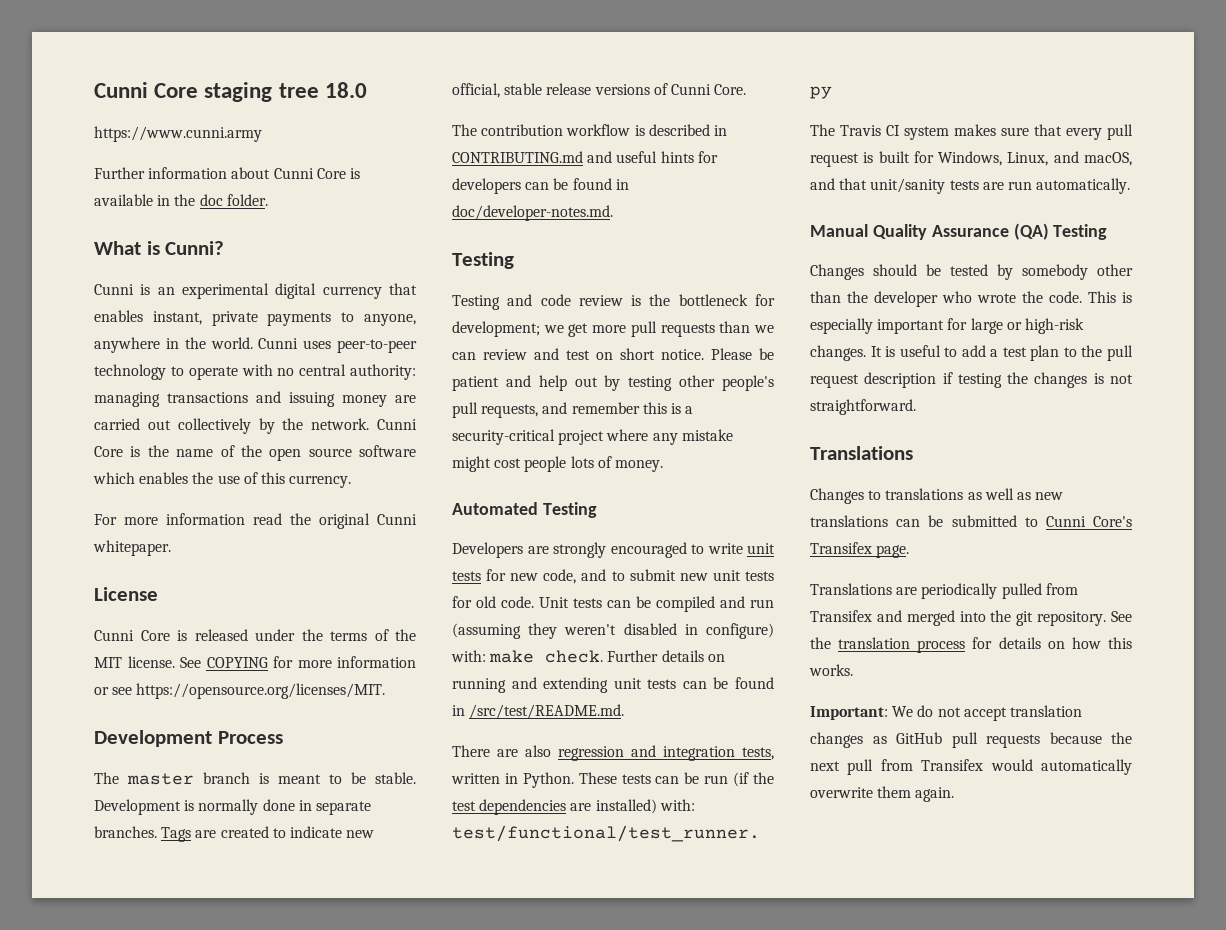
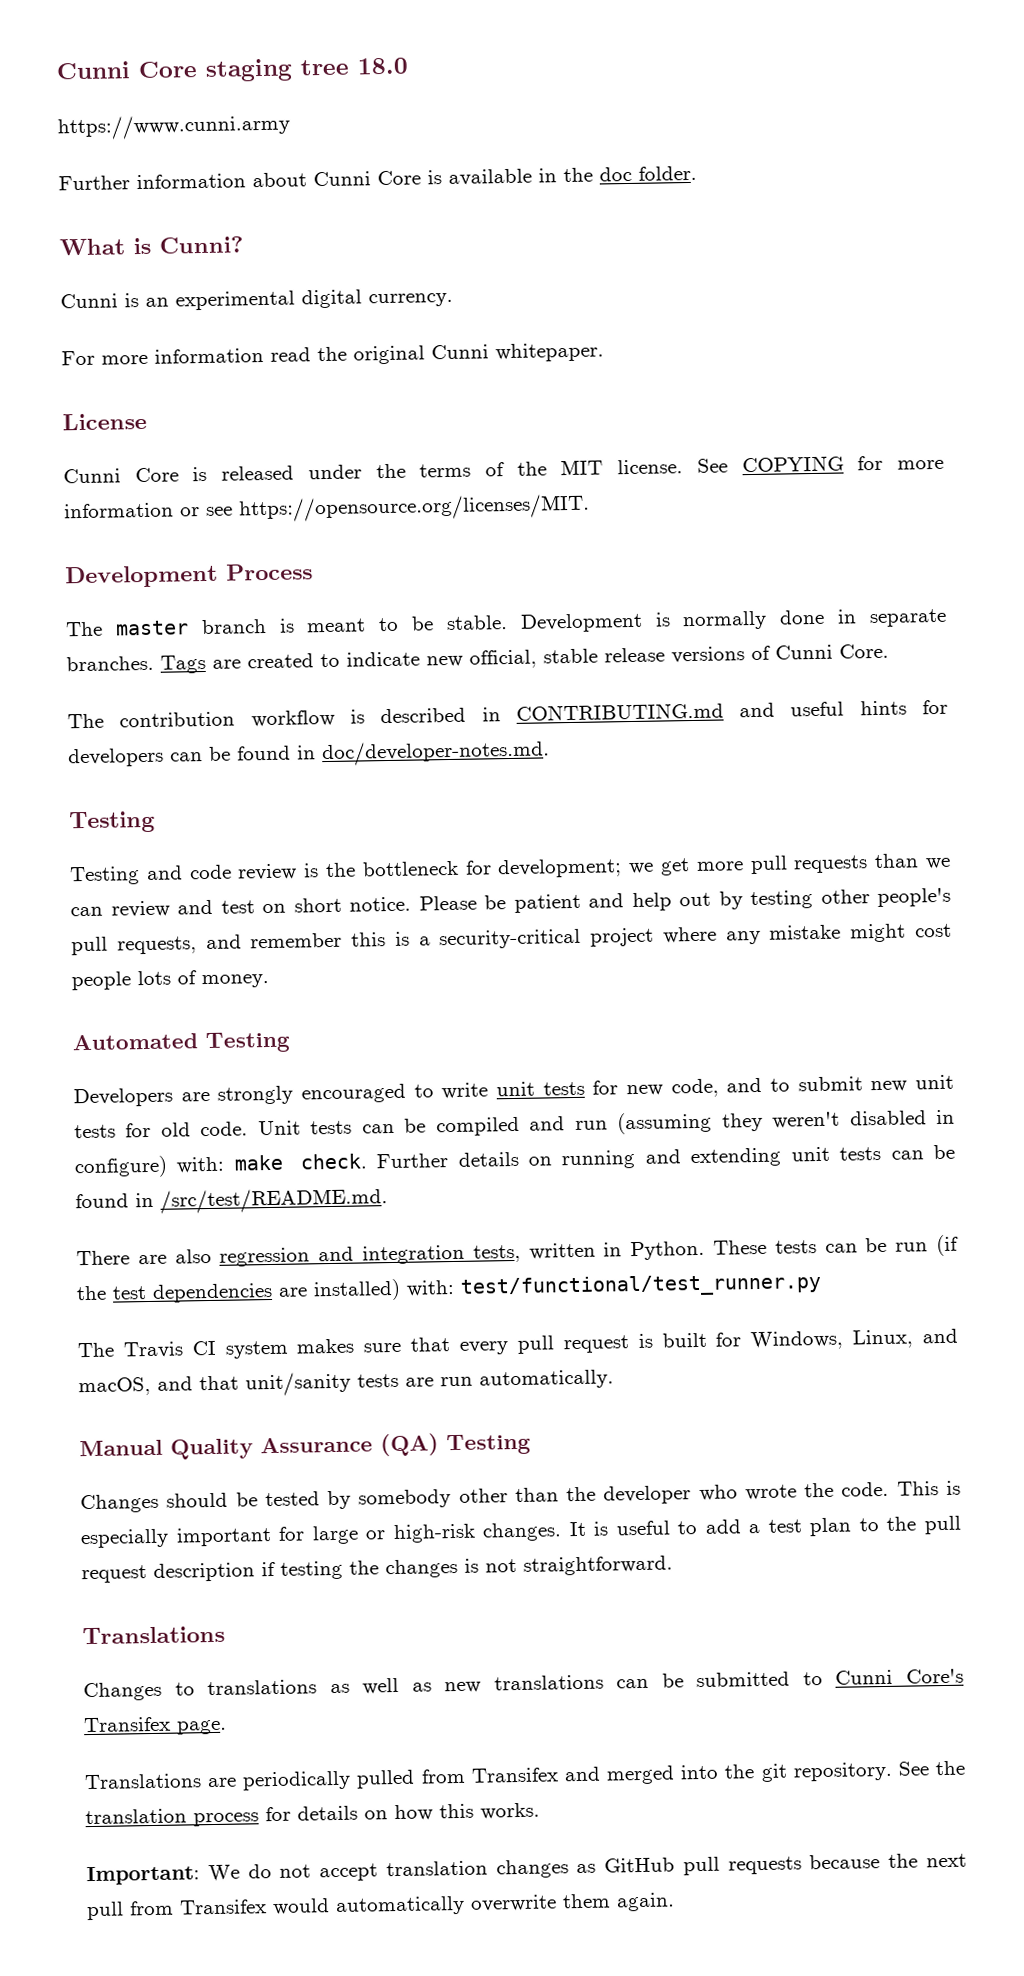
- Cunni is an experimental digital currency that enables instant, private payments to anyone, anywhere in the world. Cunni uses peer-to-peer technology to operate with no central authority: managing transactions and issuing money are carried out collectively by the network. Cunni Core is the name of the open source software which enables the use of this currency.
+ Cunni is an experimental digital currency.

